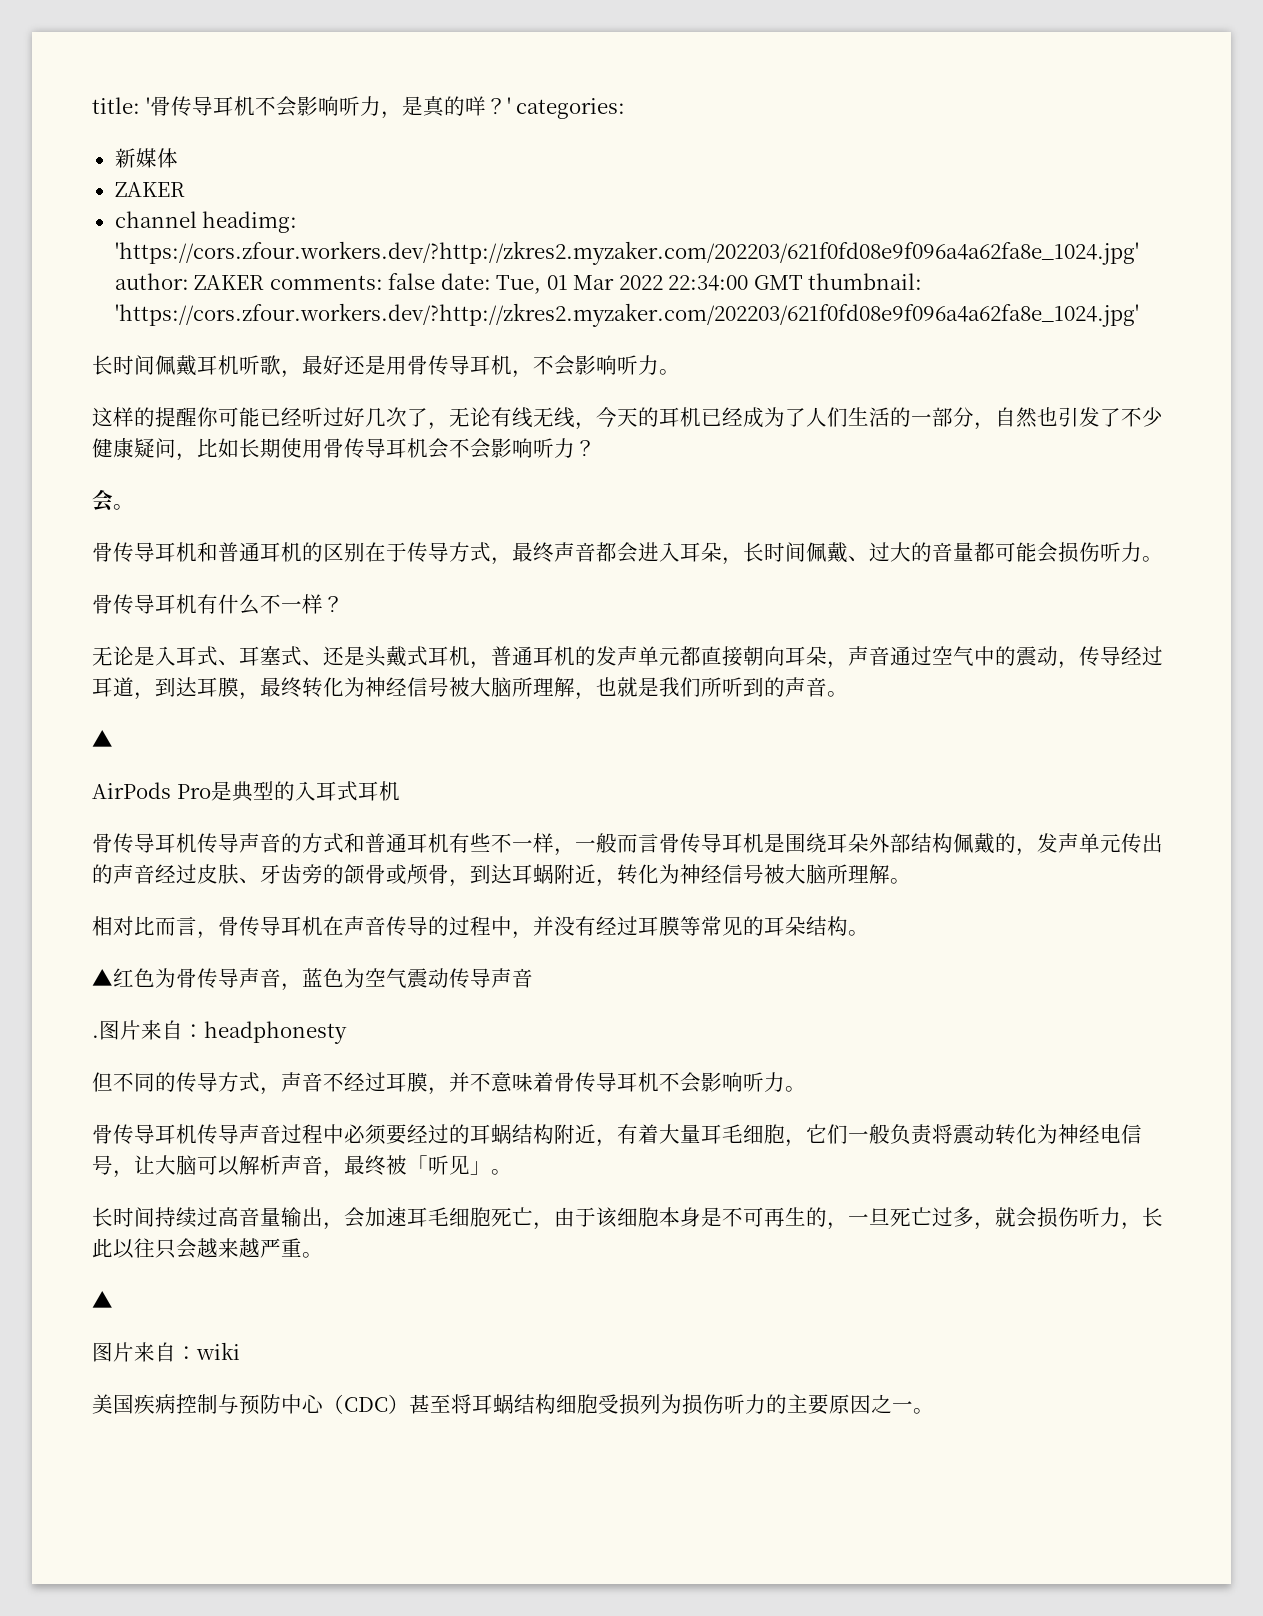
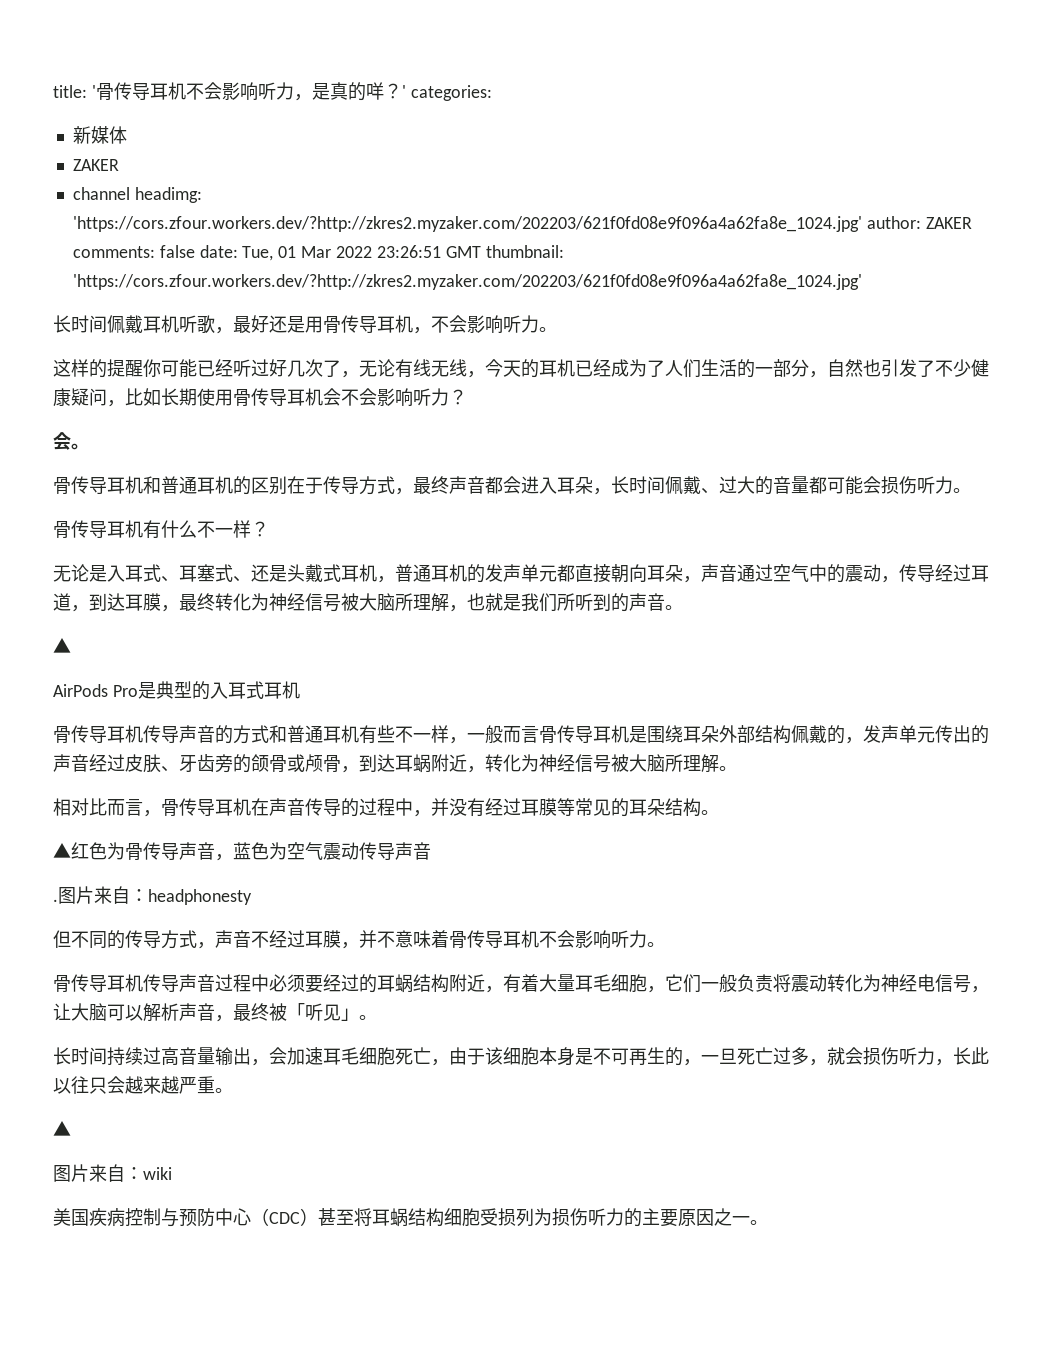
- channel headimg: 'https://cors.zfour.workers.dev/?http://zkres2.myzaker.com/202203/621f0fd08e9f096a4a62fa8e_1024.jpg' author: ZAKER comments: false date: Tue, 01 Mar 2022 22:34:00 GMT thumbnail: 'https://cors.zfour.workers.dev/?http://zkres2.myzaker.com/202203/621f0fd08e9f096a4a62fa8e_1024.jpg'
+ channel headimg: 'https://cors.zfour.workers.dev/?http://zkres2.myzaker.com/202203/621f0fd08e9f096a4a62fa8e_1024.jpg' author: ZAKER comments: false date: Tue, 01 Mar 2022 23:26:51 GMT thumbnail: 'https://cors.zfour.workers.dev/?http://zkres2.myzaker.com/202203/621f0fd08e9f096a4a62fa8e_1024.jpg'

